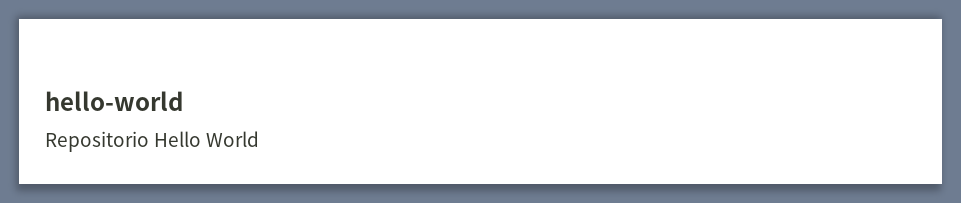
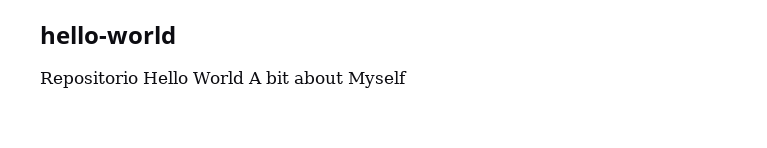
- Repositorio Hello World
+ Repositorio Hello World A bit about Myself

